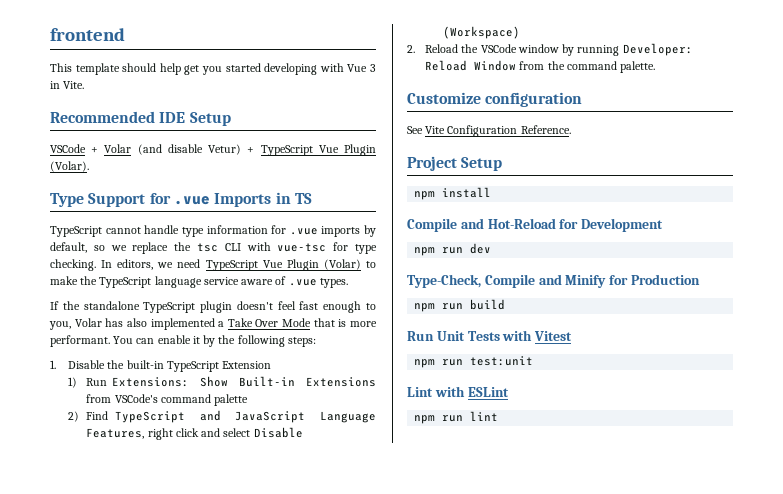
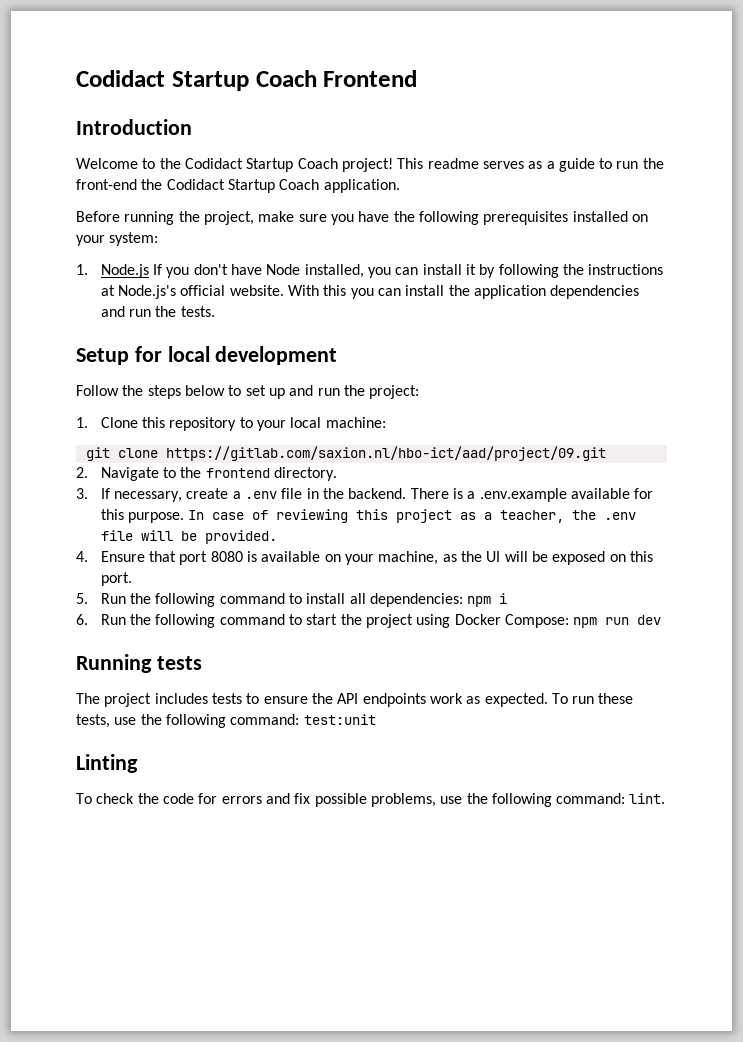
- frontend
- This template should help get you started developing with Vue 3 in Vite.
- Recommended IDE Setup
- VSCode + Volar (and disable Vetur) + TypeScript Vue Plugin (Volar).
- Type Support for .vue Imports in TS
- TypeScript cannot handle type information for .vue imports by default, so we replace the tsc CLI with vue-tsc for type checking. In editors, we need TypeScript Vue Plugin (Volar) to make the TypeScript language service aware of .vue types.
- If the standalone TypeScript plugin doesn't feel fast enough to you, Volar has also implemented a Take Over Mode that is more performant. You can enable it by the following steps:
- 1. Disable the built-in TypeScript Extension
- 1) Run Extensions: Show Built-in Extensions from VSCode's command palette
- 2) Find TypeScript and JavaScript Language Features, right click and select Disable (Workspace)
- 2. Reload the VSCode window by running Developer: Reload Window from the command palette.
- Customize configuration
- See Vite Configuration Reference.
- Project Setup
- npm install
- Compile and Hot-Reload for Development
- npm run dev
- Type-Check, Compile and Minify for Production
- npm run build
- Run Unit Tests with Vitest
- npm run test:unit
- Lint with ESLint
- npm run lint
+ Codidact Startup Coach Frontend
+ Introduction
+ Welcome to the Codidact Startup Coach project! This readme serves as a guide to run the front-end the Codidact Startup Coach application.
+ Before running the project, make sure you have the following prerequisites installed on your system:
+ 1. Node.js If you don't have Node installed, you can install it by following the instructions at Node.js's official website. With this you can install the application dependencies and run the tests.
+ Setup for local development
+ Follow the steps below to set up and run the project:
+ 1. Clone this repository to your local machine:
+ git clone https://gitlab.com/saxion.nl/hbo-ict/aad/project/09.git
+ 2. Navigate to the frontend directory.
+ 3. If necessary, create a .env file in the backend. There is a .env.example available for this purpose. In case of reviewing this project as a teacher, the .env file will be provided.
+ 4. Ensure that port 8080 is available on your machine, as the UI will be exposed on this port.
+ 5. Run the following command to install all dependencies: npm i
+ 6. Run the following command to start the project using Docker Compose: npm run dev
+ Running tests
+ The project includes tests to ensure the API endpoints work as expected. To run these tests, use the following command: test:unit
+ Linting
+ To check the code for errors and fix possible problems, use the following command: lint.

